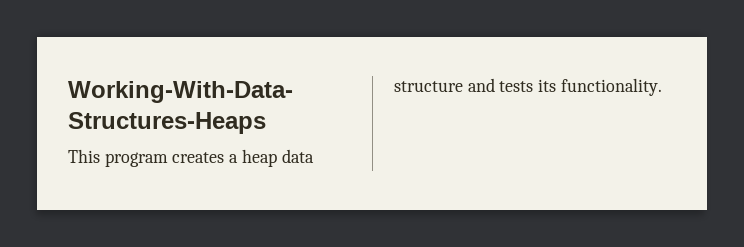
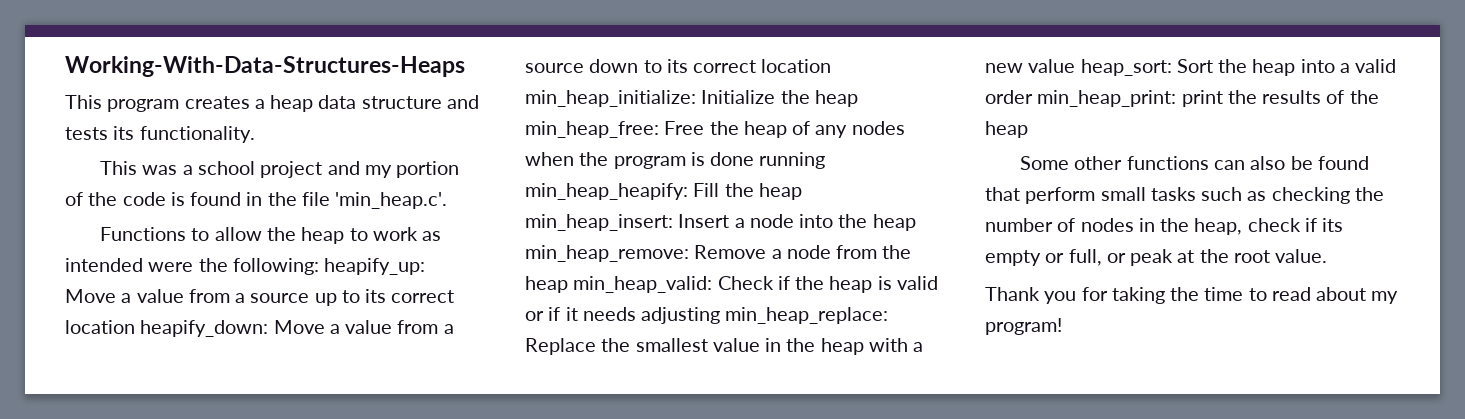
+ This was a school project and my portion of the code is found in the file 'min_heap.c'.
+ Functions to allow the heap to work as intended were the following: heapify_up: Move a value from a source up to its correct location heapify_down: Move a value from a source down to its correct location min_heap_initialize: Initialize the heap min_heap_free: Free the heap of any nodes when the program is done running min_heap_heapify: Fill the heap min_heap_insert: Insert a node into the heap min_heap_remove: Remove a node from the heap min_heap_valid: Check if the heap is valid or if it needs adjusting min_heap_replace: Replace the smallest value in the heap with a new value heap_sort: Sort the heap into a valid order min_heap_print: print the results of the heap
+ Some other functions can also be found that perform small tasks such as checking the number of nodes in the heap, check if its empty or full, or peak at the root value.
+ Thank you for taking the time to read about my program!

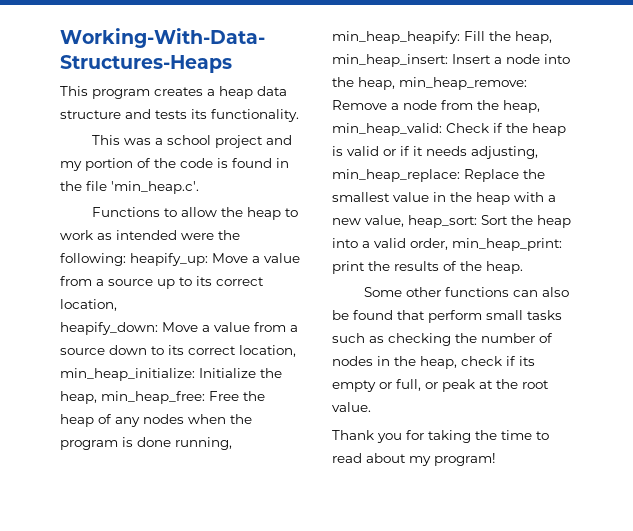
- Move a value from a source up to its correct location heapify_down:
+ Move a value from a source up to its correct location,
+ heapify_down:
- Move a value from a source down to its correct location min_heap_initialize:
+ Move a value from a source down to its correct location, min_heap_initialize:
- Initialize the heap min_heap_free:
+ Initialize the heap, min_heap_free:
- Free the heap of any nodes when the program is done running min_heap_heapify:
+ Free the heap of any nodes when the program is done running, min_heap_heapify:
- Fill the heap min_heap_insert:
+ Fill the heap, min_heap_insert:
- Insert a node into the heap min_heap_remove:
+ Insert a node into the heap, min_heap_remove:
- Remove a node from the heap min_heap_valid:
+ Remove a node from the heap, min_heap_valid:
- Check if the heap is valid or if it needs adjusting min_heap_replace:
+ Check if the heap is valid or if it needs adjusting, min_heap_replace:
- Replace the smallest value in the heap with a new value heap_sort:
+ Replace the smallest value in the heap with a new value, heap_sort:
- Sort the heap into a valid order min_heap_print:
+ Sort the heap into a valid order, min_heap_print:
- print the results of the heap
+ print the results of the heap.

